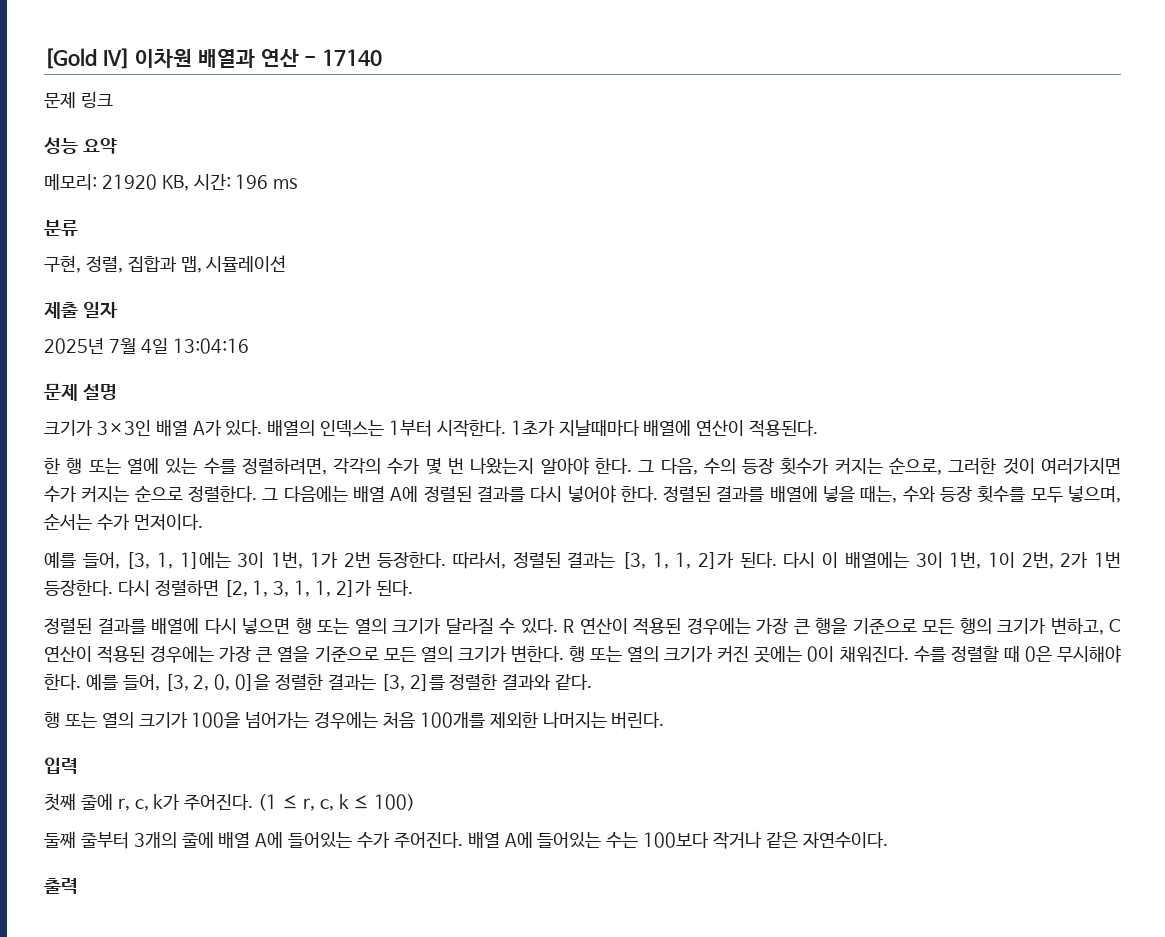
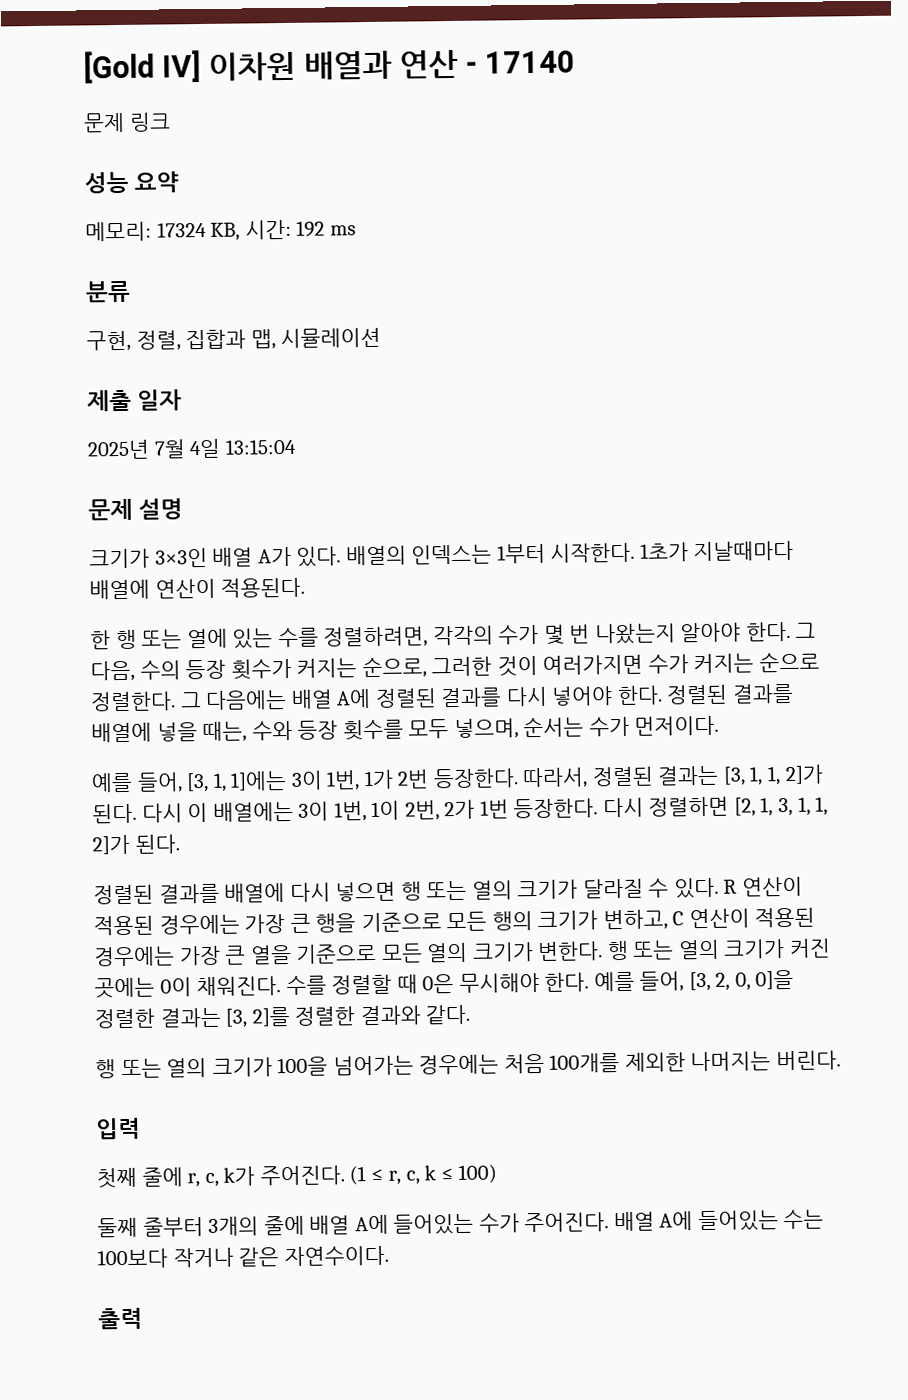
- 메모리: 21920 KB, 시간: 196 ms
+ 메모리: 17324 KB, 시간: 192 ms
- 2025년 7월 4일 13:04:16
+ 2025년 7월 4일 13:15:04

